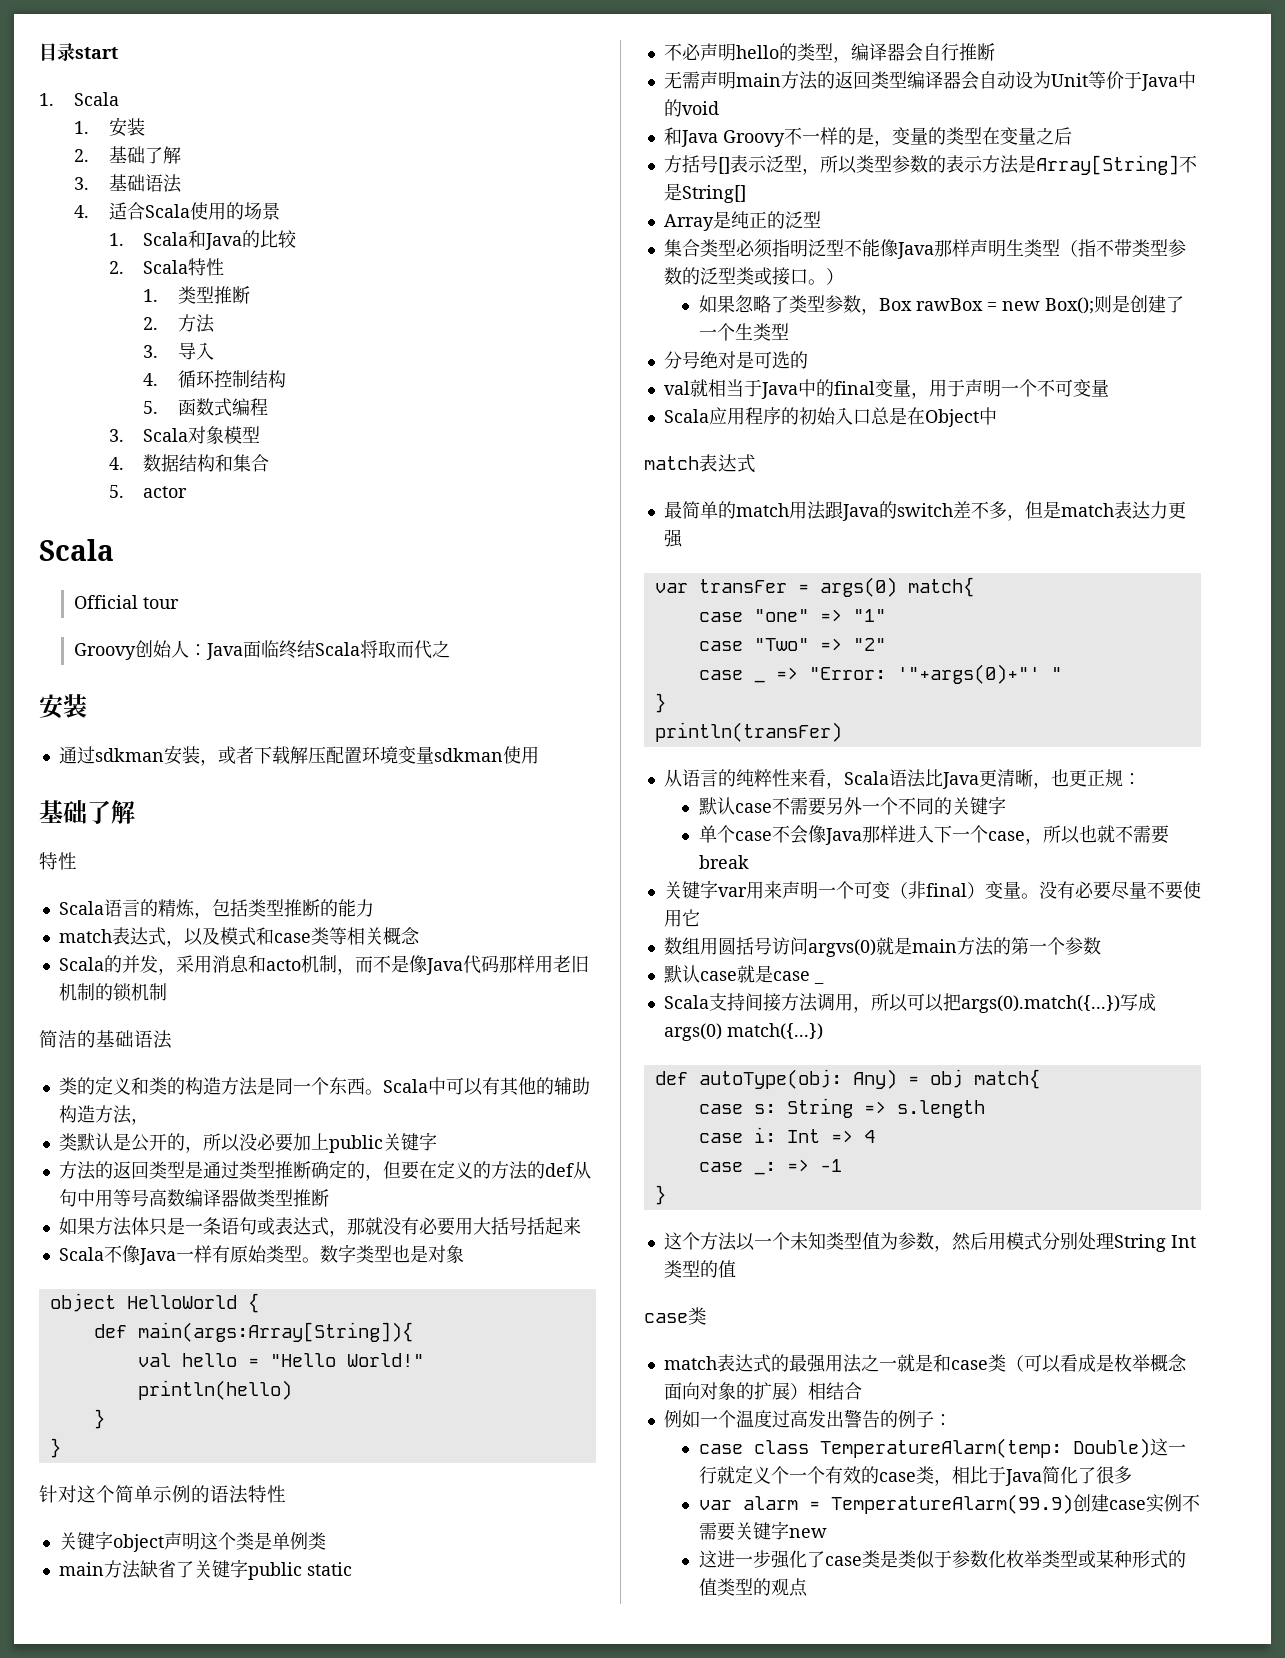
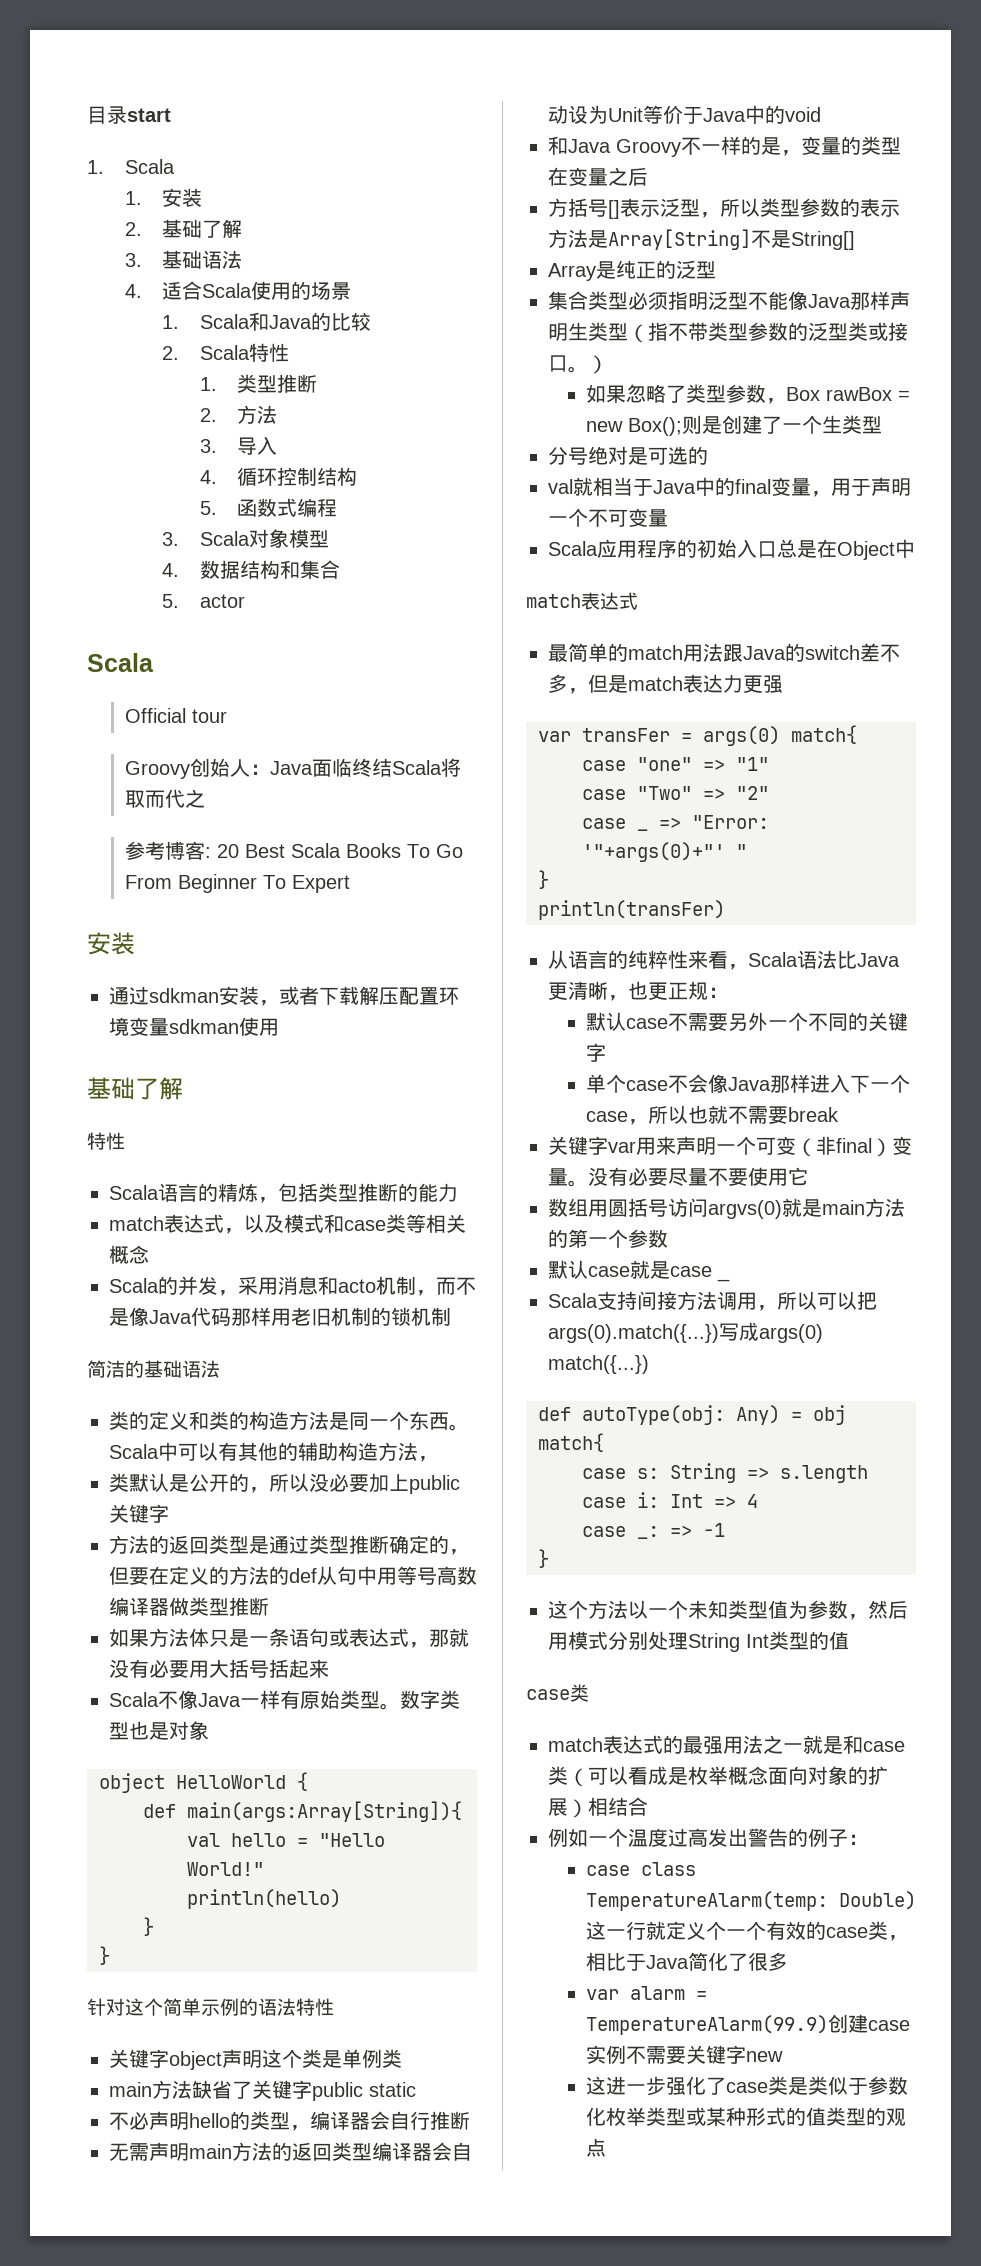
+ 参考博客: 20 Best Scala Books To Go From Beginner To Expert

